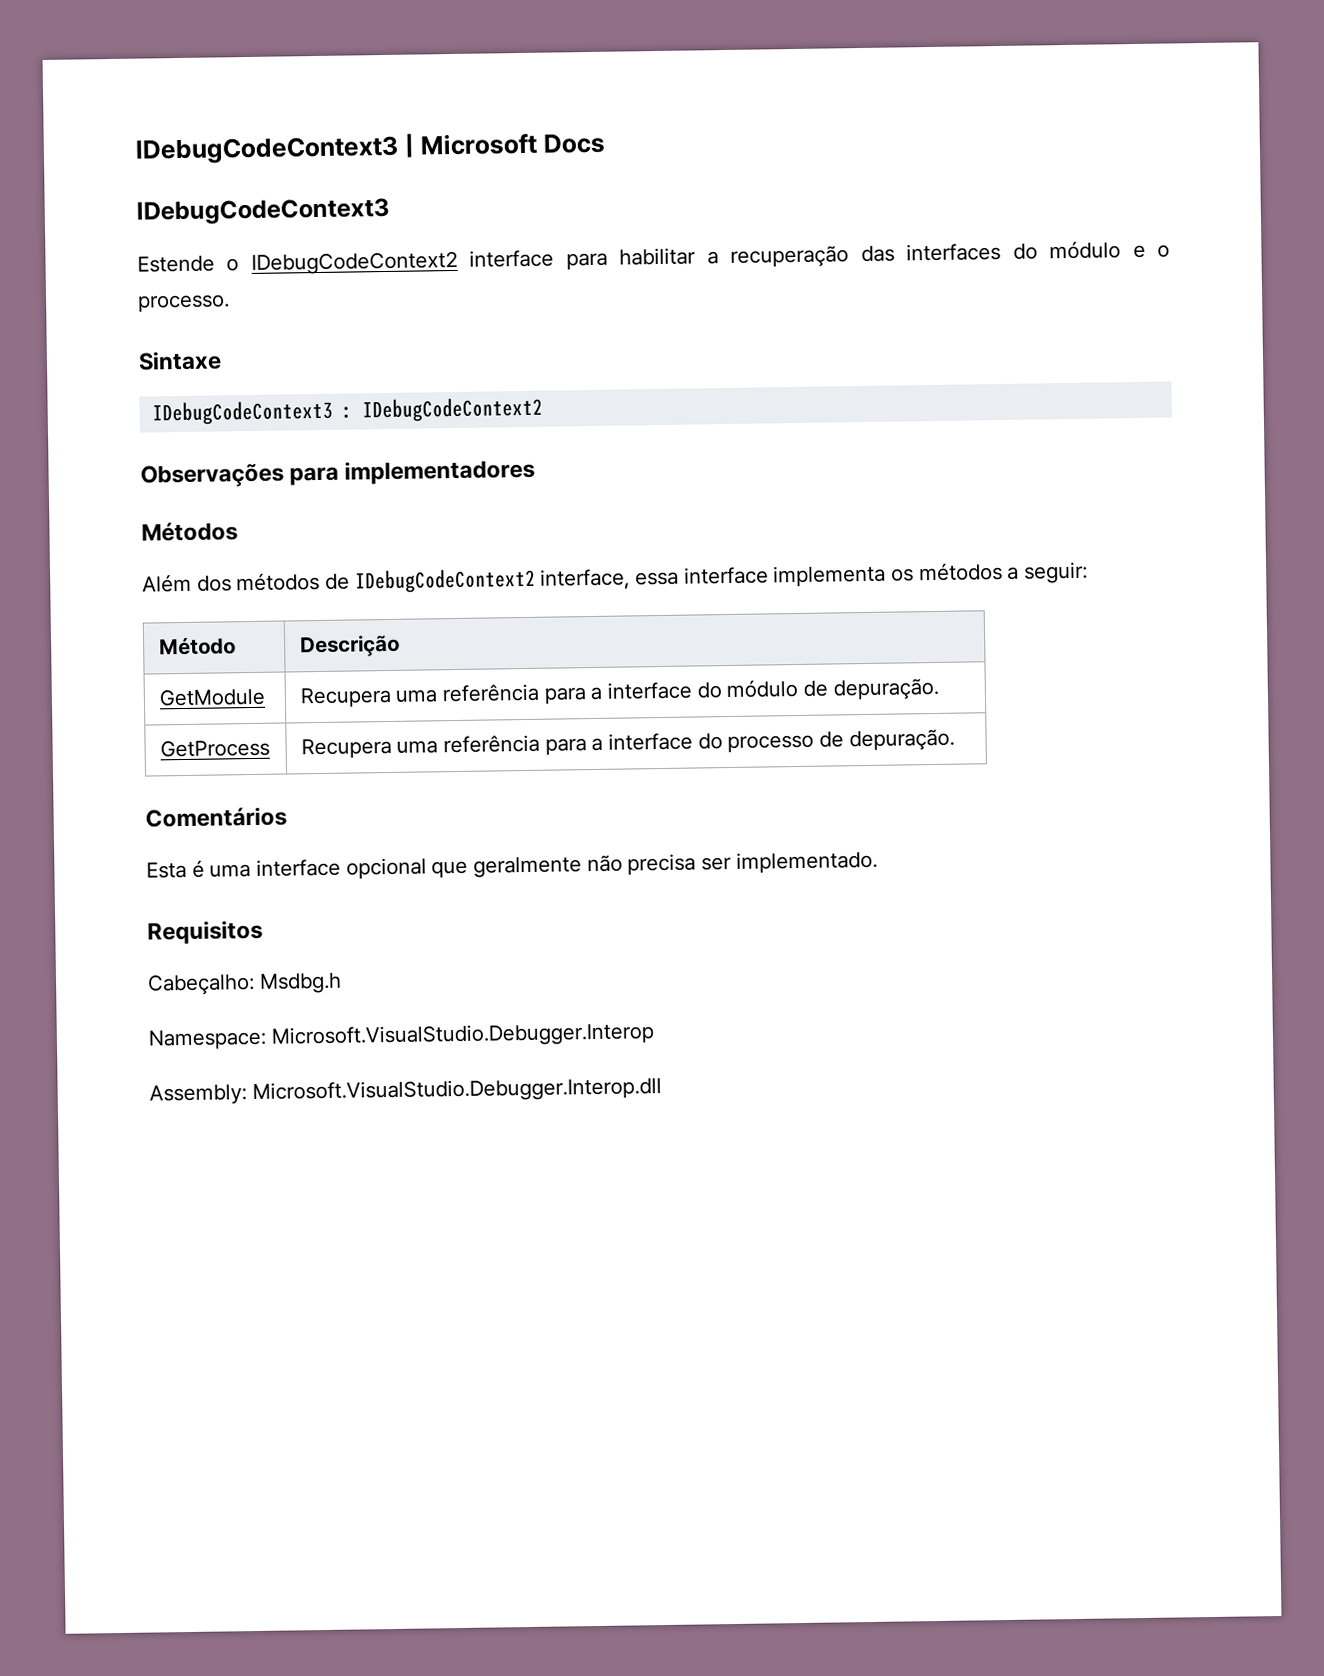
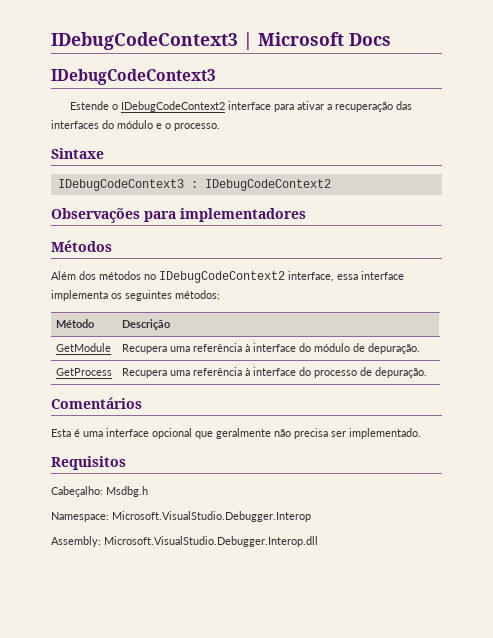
- Estende o IDebugCodeContext2 interface para habilitar a recuperação das interfaces do módulo e o processo.
+ Estende o IDebugCodeContext2 interface para ativar a recuperação das interfaces do módulo e o processo.
- Além dos métodos de IDebugCodeContext2 interface, essa interface implementa os métodos a seguir:
+ Além dos métodos no IDebugCodeContext2 interface, essa interface implementa os seguintes métodos:
- GetModule | Recupera uma referência para a interface do módulo de depuração.
+ GetModule | Recupera uma referência à interface do módulo de depuração.
- GetProcess | Recupera uma referência para a interface do processo de depuração.
+ GetProcess | Recupera uma referência à interface do processo de depuração.

